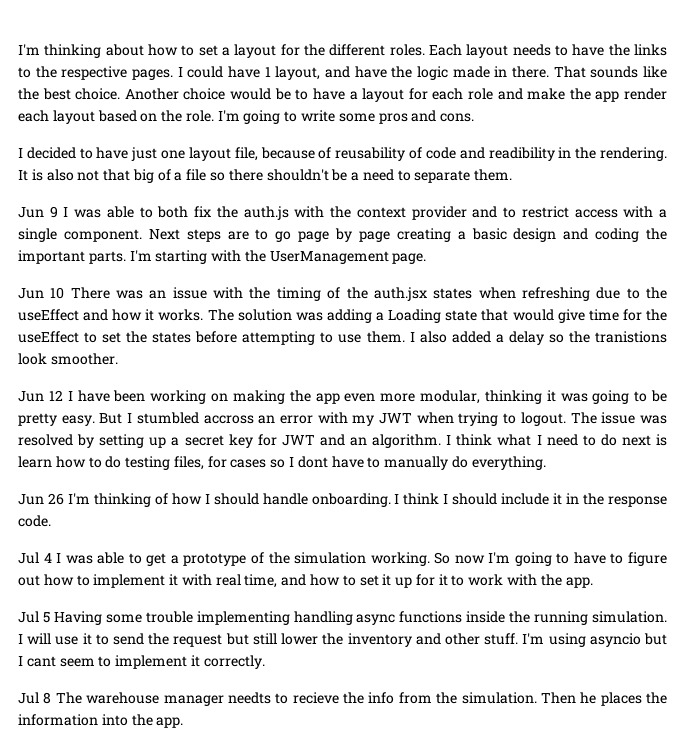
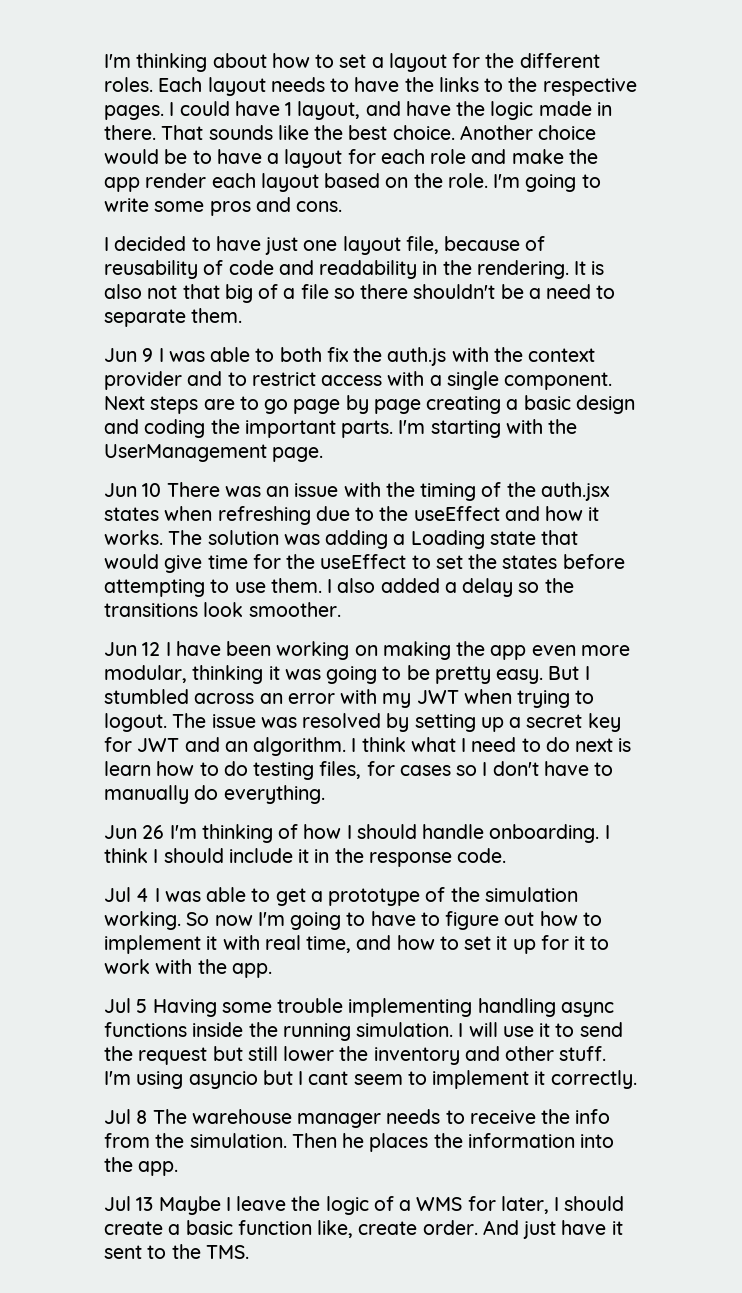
- I decided to have just one layout file, because of reusability of code and readibility in the rendering.
+ I decided to have just one layout file, because of reusability of code and readability in the rendering.
- I also added a delay so the tranistions look smoother.
+ I also added a delay so the transitions look smoother.
- But I stumbled accross an error with my JWT when trying to logout.
+ But I stumbled across an error with my JWT when trying to logout.
- I think what I need to do next is learn how to do testing files, for cases so I dont have to manually do everything.
+ I think what I need to do next is learn how to do testing files, for cases so I don't have to manually do everything.
- Jul 8 The warehouse manager needts to recieve the info from the simulation.
+ Jul 8 The warehouse manager needs to receive the info from the simulation.
+ Jul 13 Maybe I leave the logic of a WMS for later, I should create a basic function like, create order. And just have it sent to the TMS.

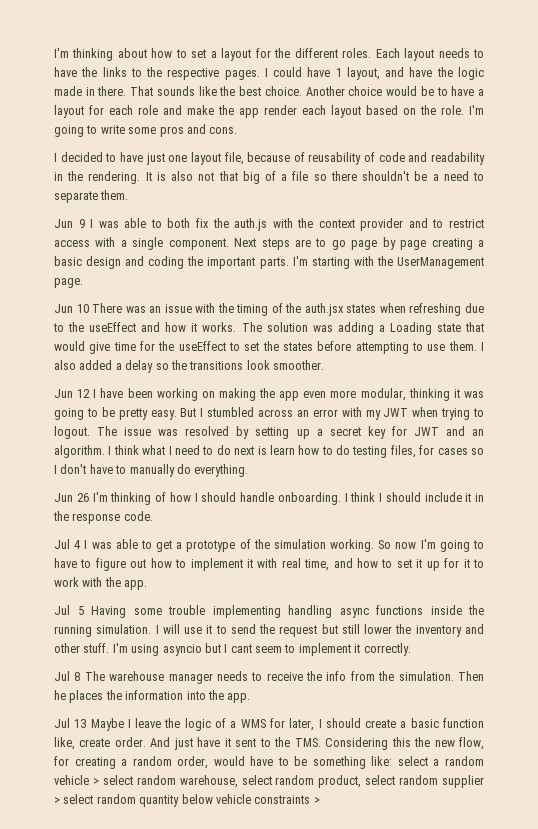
- And just have it sent to the TMS.
+ And just have it sent to the TMS. Considering this the new flow, for creating a random order, would have to be something like: select a random vehicle > select random warehouse, select random product, select random supplier > select random quantity below vehicle constraints >

